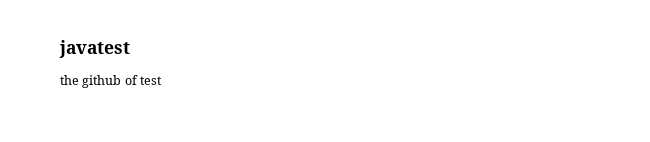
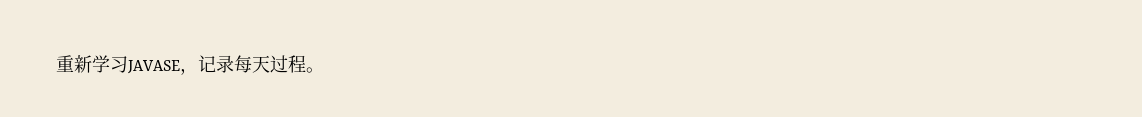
- javatest
- the github of test
+ 重新学习JAVASE，记录每天过程。

